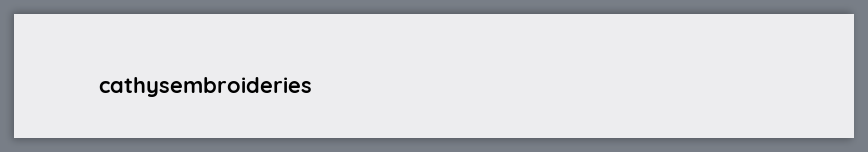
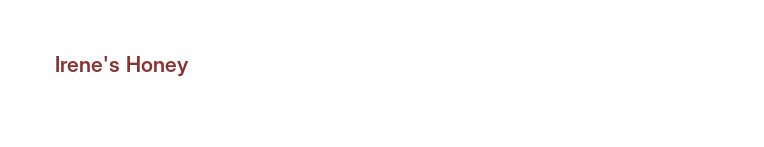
- cathysembroideries
+ Irene's Honey

